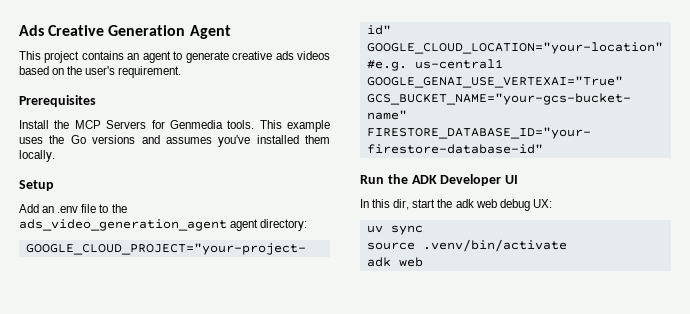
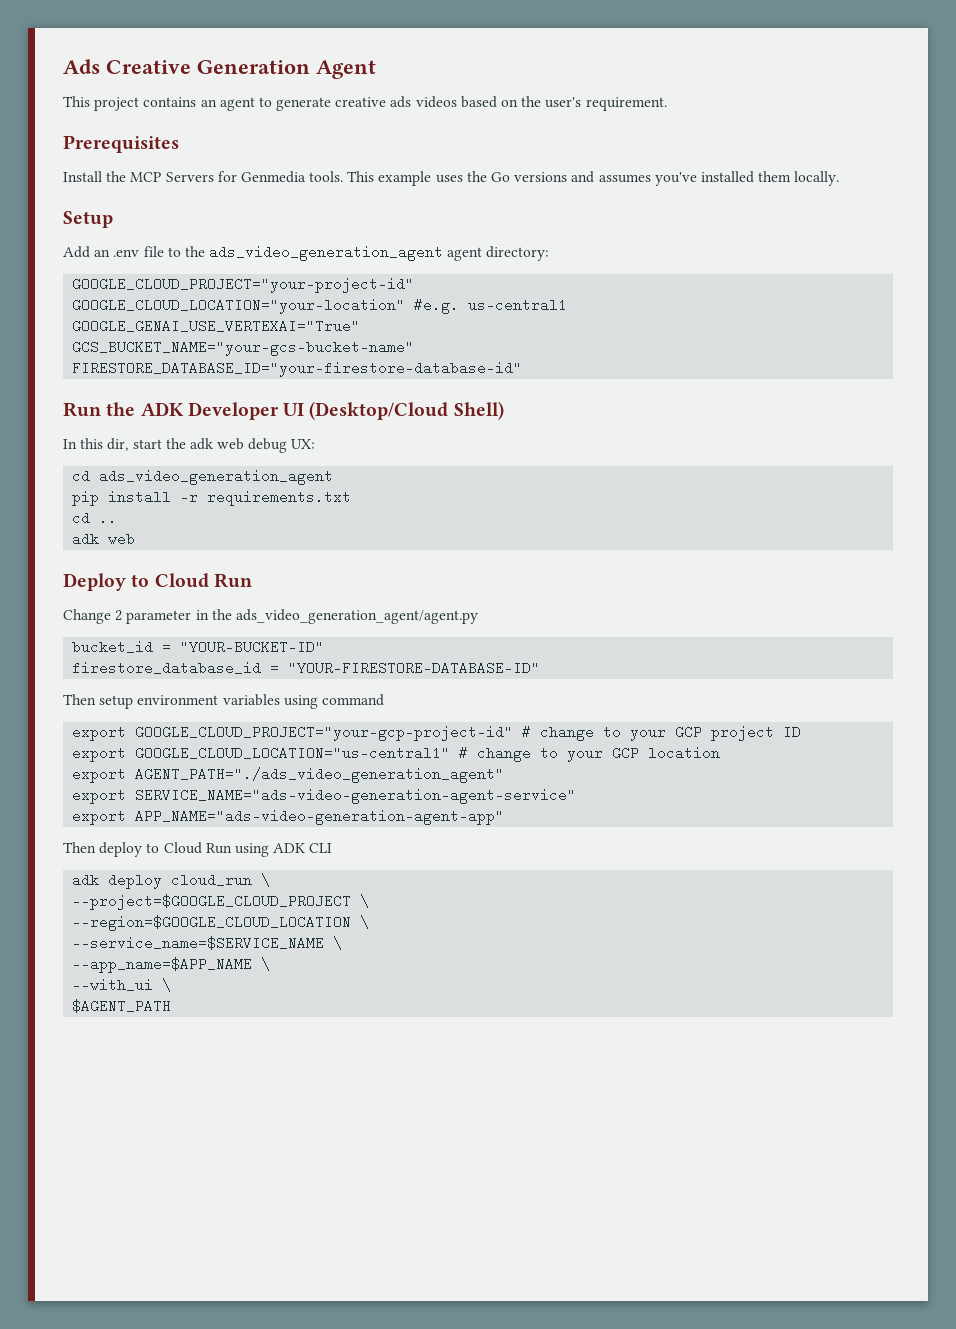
- Run the ADK Developer UI
+ Run the ADK Developer UI (Desktop/Cloud Shell)
- uv sync
- source .venv/bin/activate
+ cd ads_video_generation_agent
+ pip install -r requirements.txt
+ cd ..
  adk web
+ Deploy to Cloud Run
+ Change 2 parameter in the ads_video_generation_agent/agent.py
+ bucket_id = "YOUR-BUCKET-ID"
+ firestore_database_id = "YOUR-FIRESTORE-DATABASE-ID"
+ Then setup environment variables using command
+ export GOOGLE_CLOUD_PROJECT="your-gcp-project-id" # change to your GCP project ID
+ export GOOGLE_CLOUD_LOCATION="us-central1" # change to your GCP location
+ export AGENT_PATH="./ads_video_generation_agent"
+ export SERVICE_NAME="ads-video-generation-agent-service"
+ export APP_NAME="ads-video-generation-agent-app"
+ Then deploy to Cloud Run using ADK CLI
+ adk deploy cloud_run \
+ --project=$GOOGLE_CLOUD_PROJECT \
+ --region=$GOOGLE_CLOUD_LOCATION \
+ --service_name=$SERVICE_NAME \
+ --app_name=$APP_NAME \
+ --with_ui \
+ $AGENT_PATH

